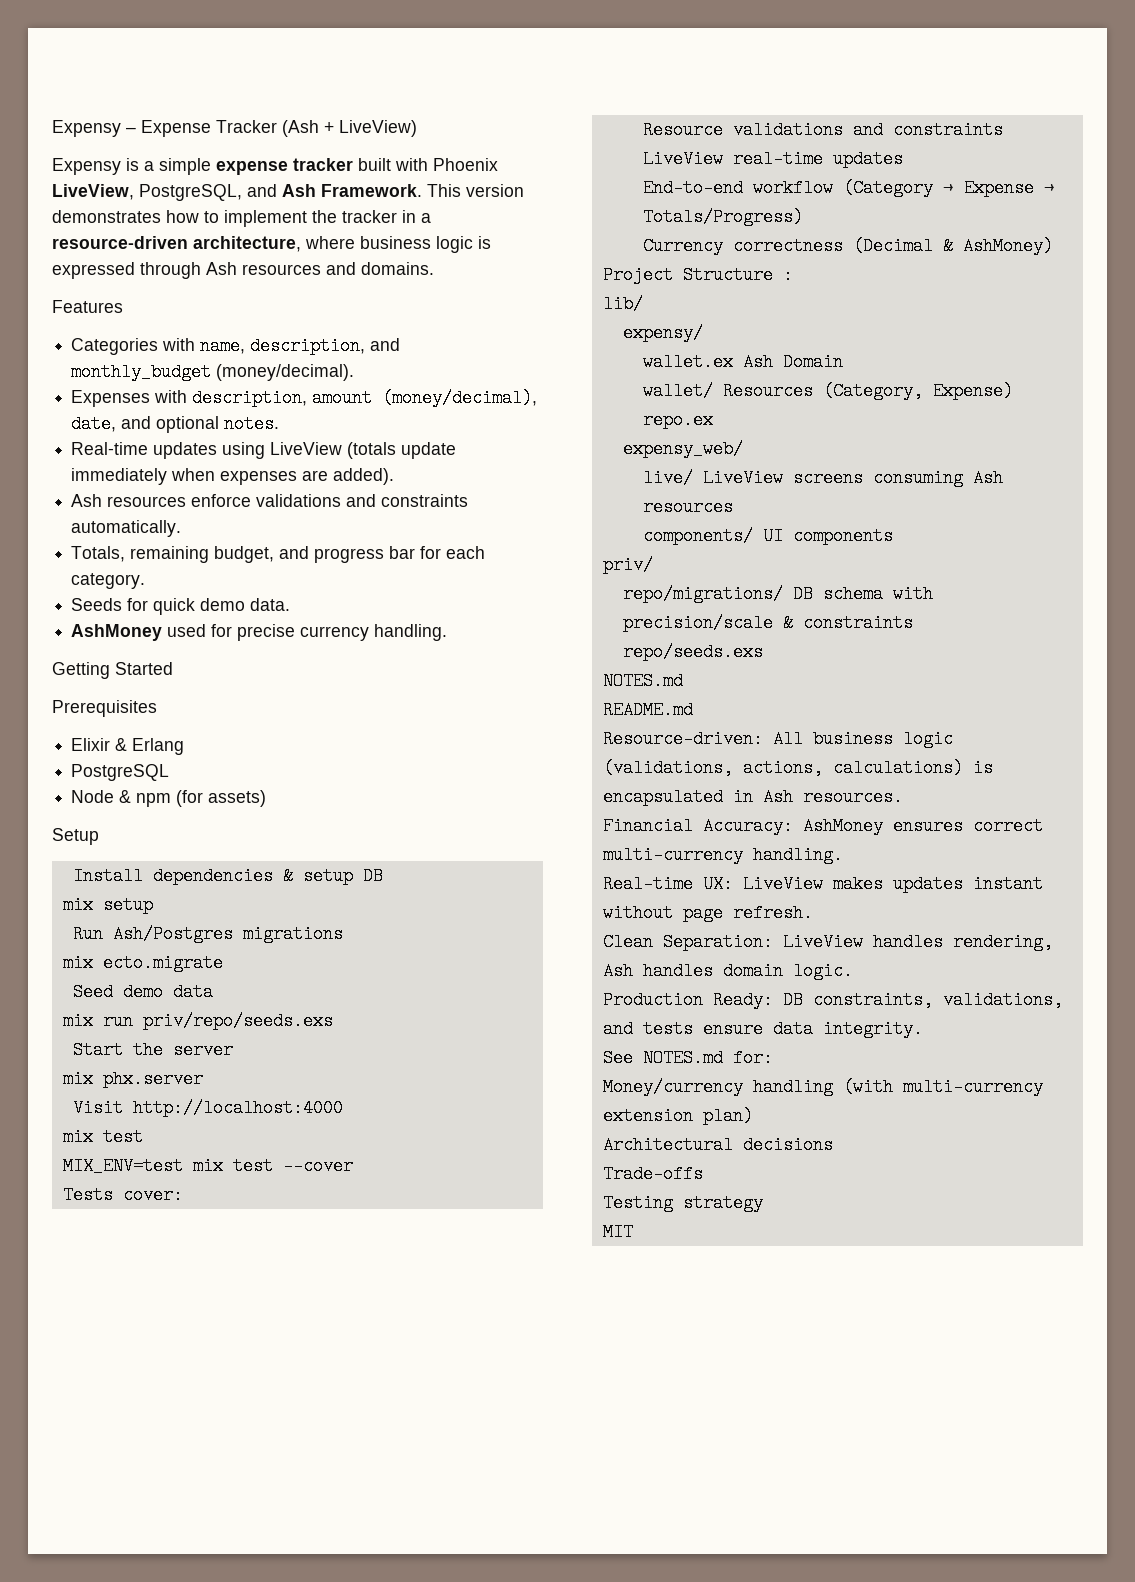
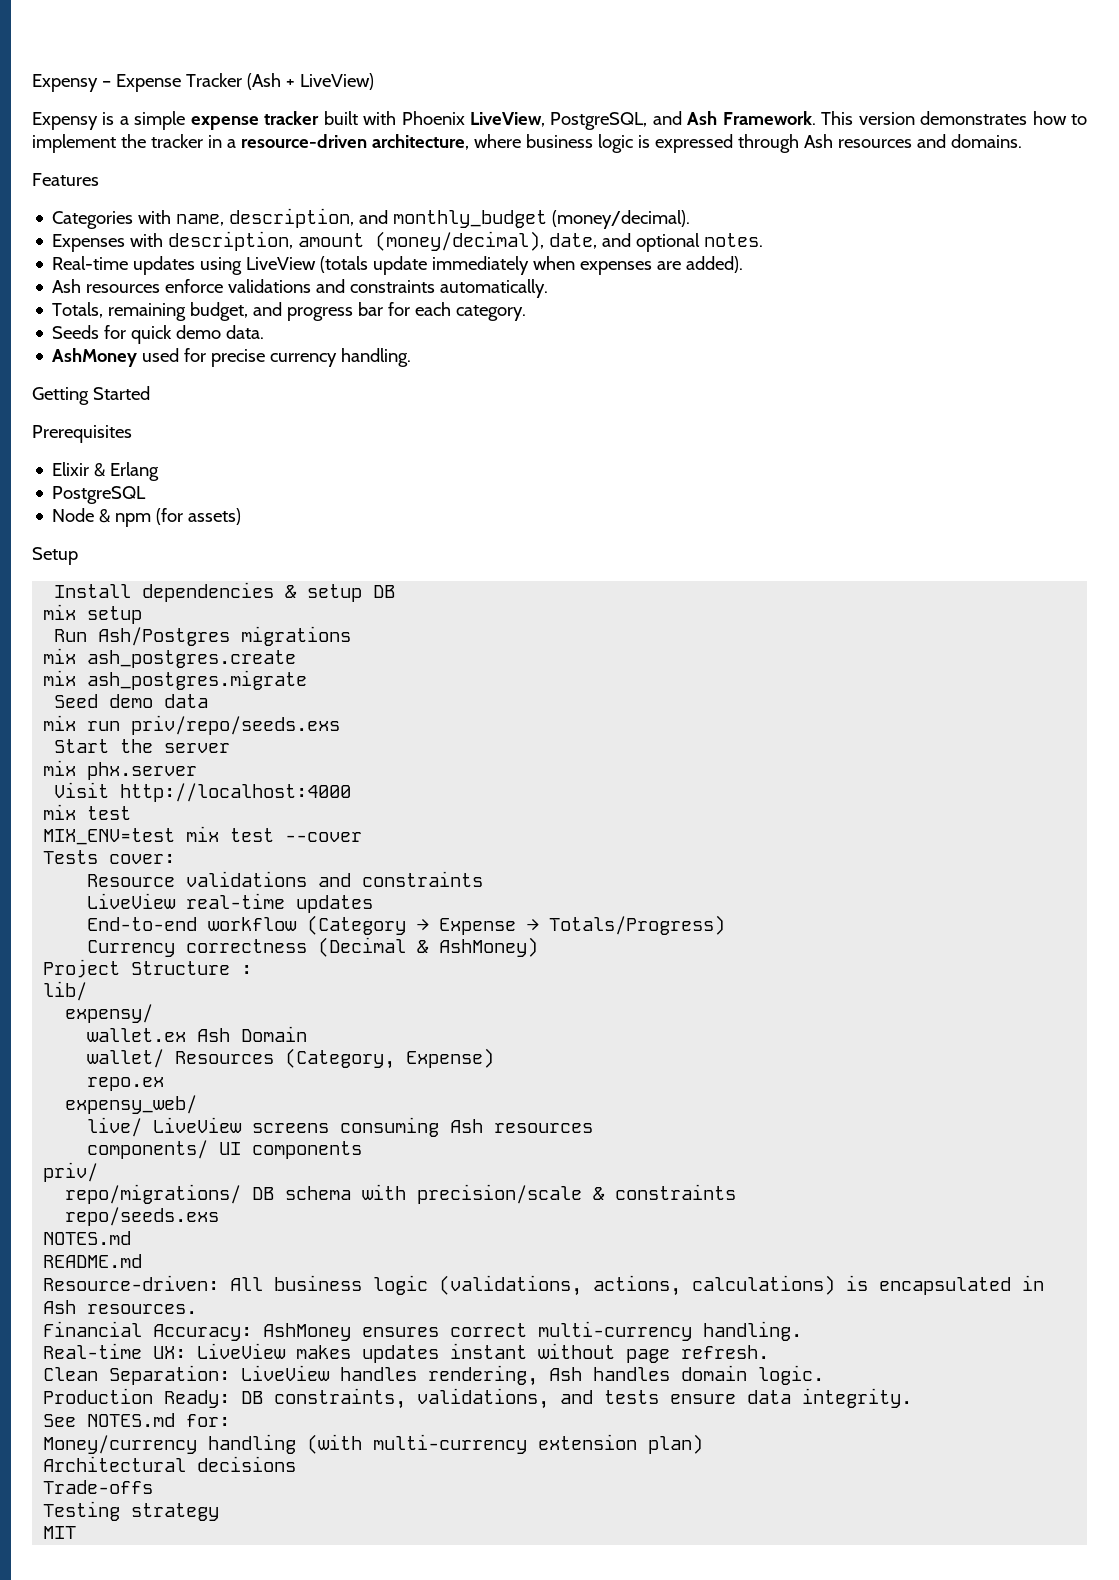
- mix ecto.migrate
+ mix ash_postgres.create
+ mix ash_postgres.migrate

